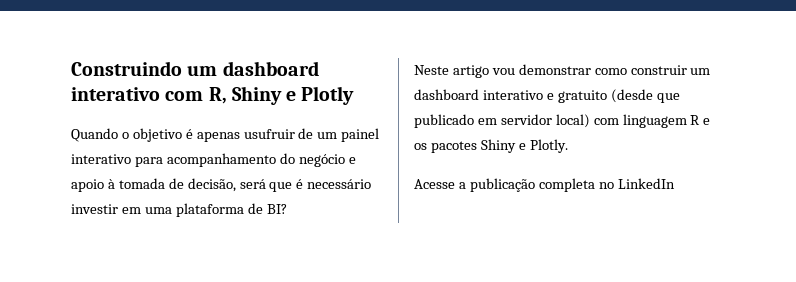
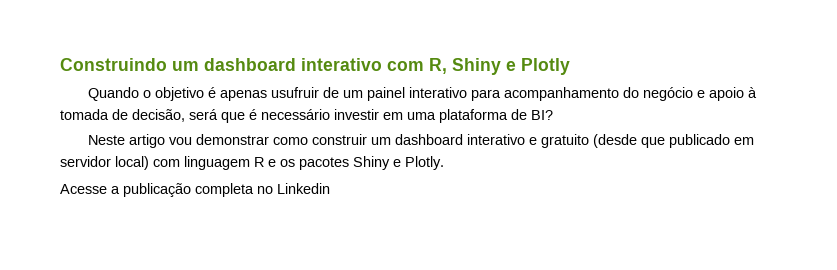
- Acesse a publicação completa no LinkedIn
+ Acesse a publicação completa no Linkedin

